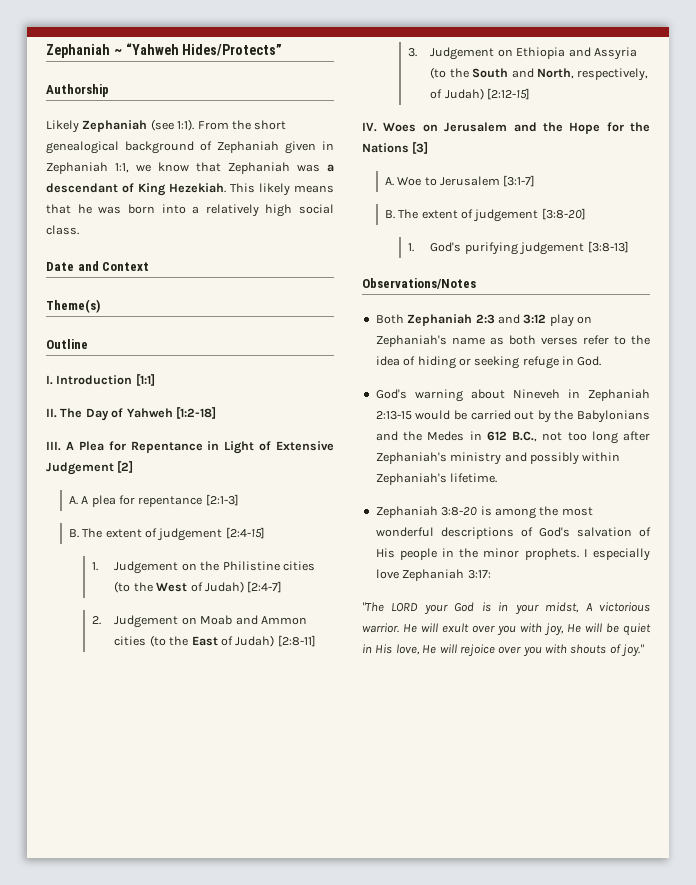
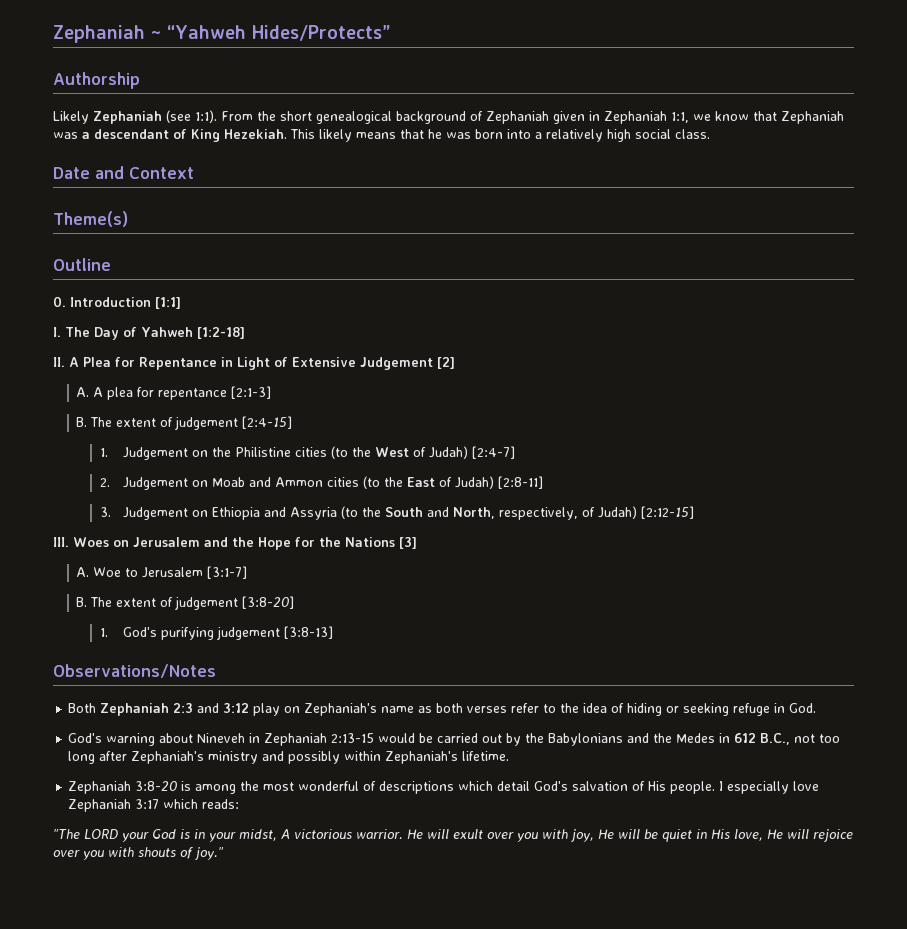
- I. Introduction [1:1]
+ 0. Introduction [1:1]
- II. The Day of Yahweh [1:2-18]
+ I. The Day of Yahweh [1:2-18]
- III. A Plea for Repentance in Light of Extensive Judgement [2]
+ II. A Plea for Repentance in Light of Extensive Judgement [2]
- IV. Woes on Jerusalem and the Hope for the Nations [3]
+ III. Woes on Jerusalem and the Hope for the Nations [3]
- Zephaniah 3:8-20 is among the most wonderful descriptions of God's salvation of His people in the minor prophets.
+ Zephaniah 3:8-20 is among the most wonderful of descriptions which detail God's salvation of His people.
- I especially love Zephaniah 3:17:
+ I especially love Zephaniah 3:17 which reads:

